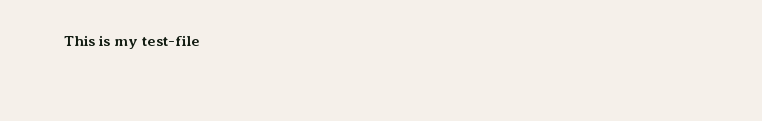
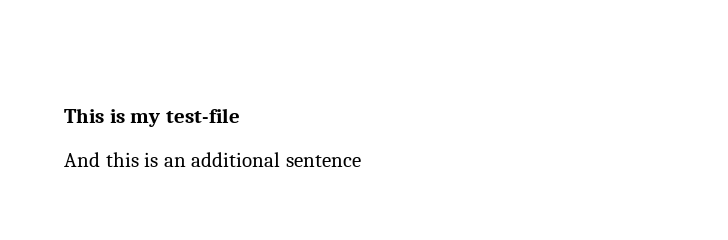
+ And this is an additional sentence

